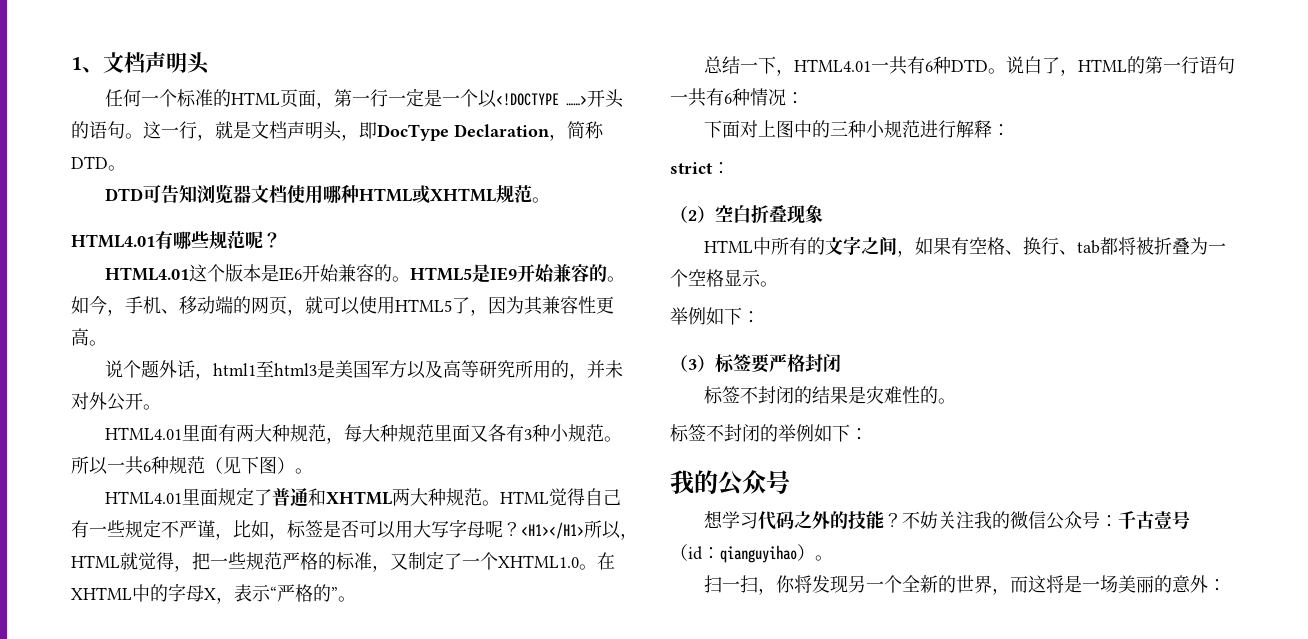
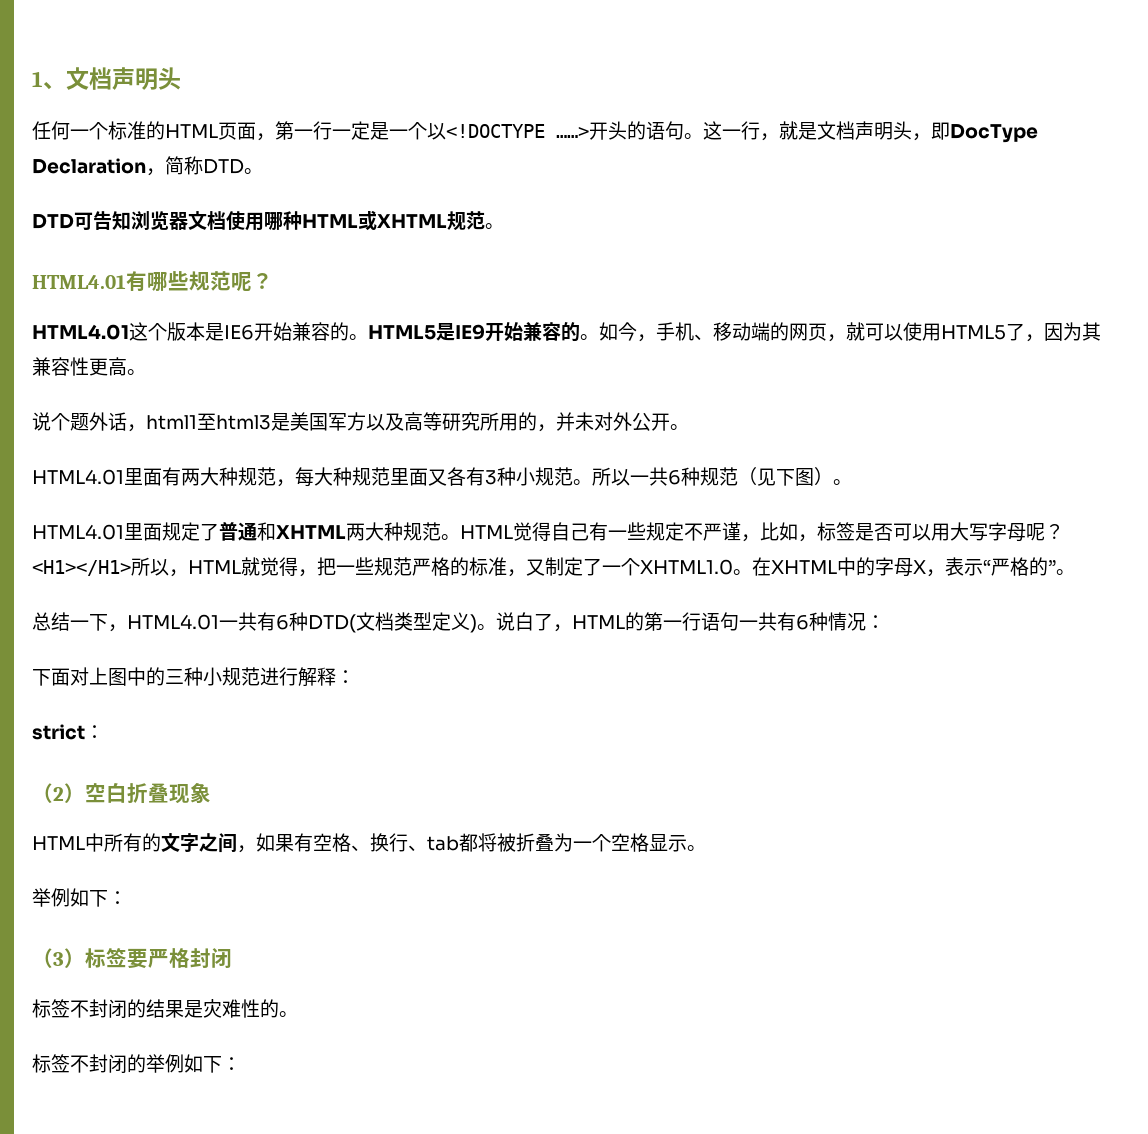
- 总结一下，HTML4.01一共有6种DTD。
+ 总结一下，HTML4.01一共有6种DTD(文档类型定义)。
- 我的公众号
- 想学习代码之外的技能？不妨关注我的微信公众号：千古壹号（id：qianguyihao）。
- 扫一扫，你将发现另一个全新的世界，而这将是一场美丽的意外：

